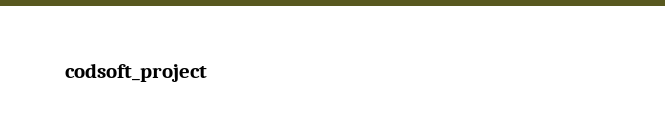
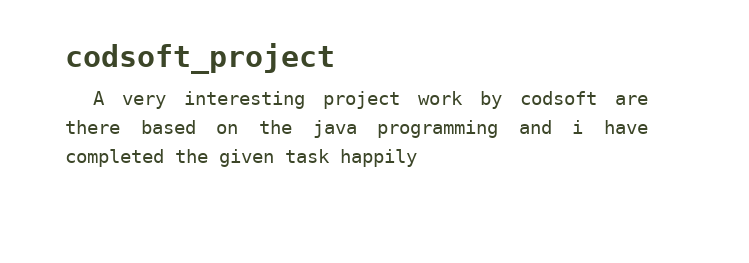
+ A very interesting project work by codsoft are there based on the java programming and i have completed the given task happily

